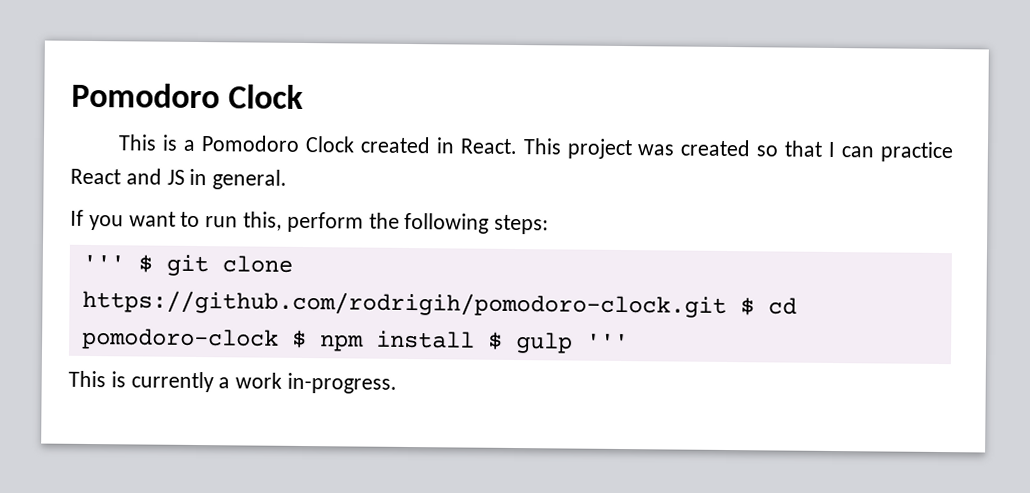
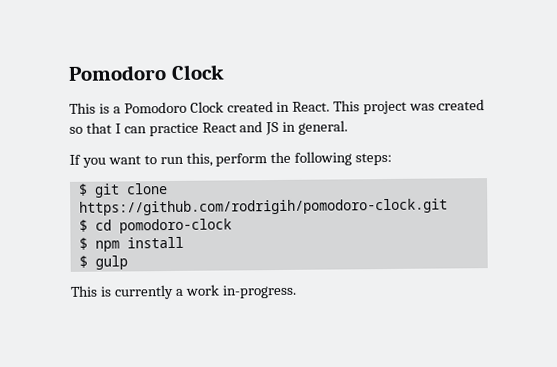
- ''' $ git clone https://github.com/rodrigih/pomodoro-clock.git $ cd pomodoro-clock $ npm install $ gulp '''
+ $ git clone https://github.com/rodrigih/pomodoro-clock.git
+ $ cd pomodoro-clock
+ $ npm install
+ $ gulp

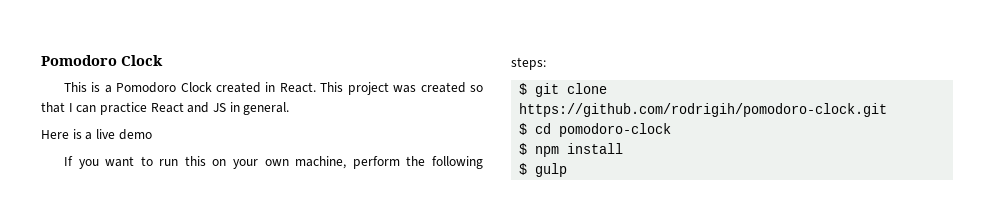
+ Here is a live demo
- If you want to run this, perform the following steps:
+ If you want to run this on your own machine, perform the following steps:
- This is currently a work in-progress.

